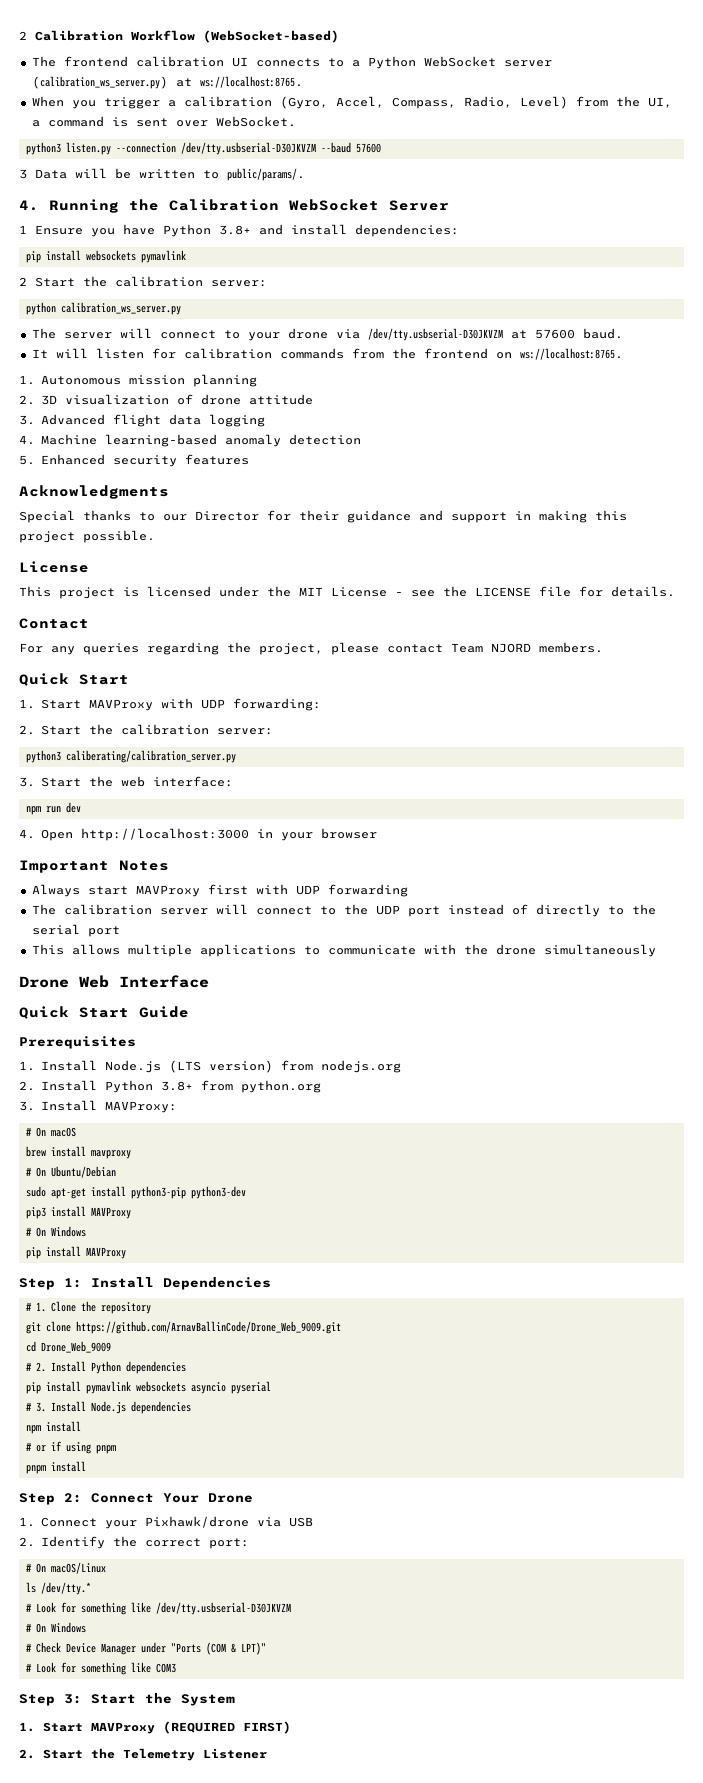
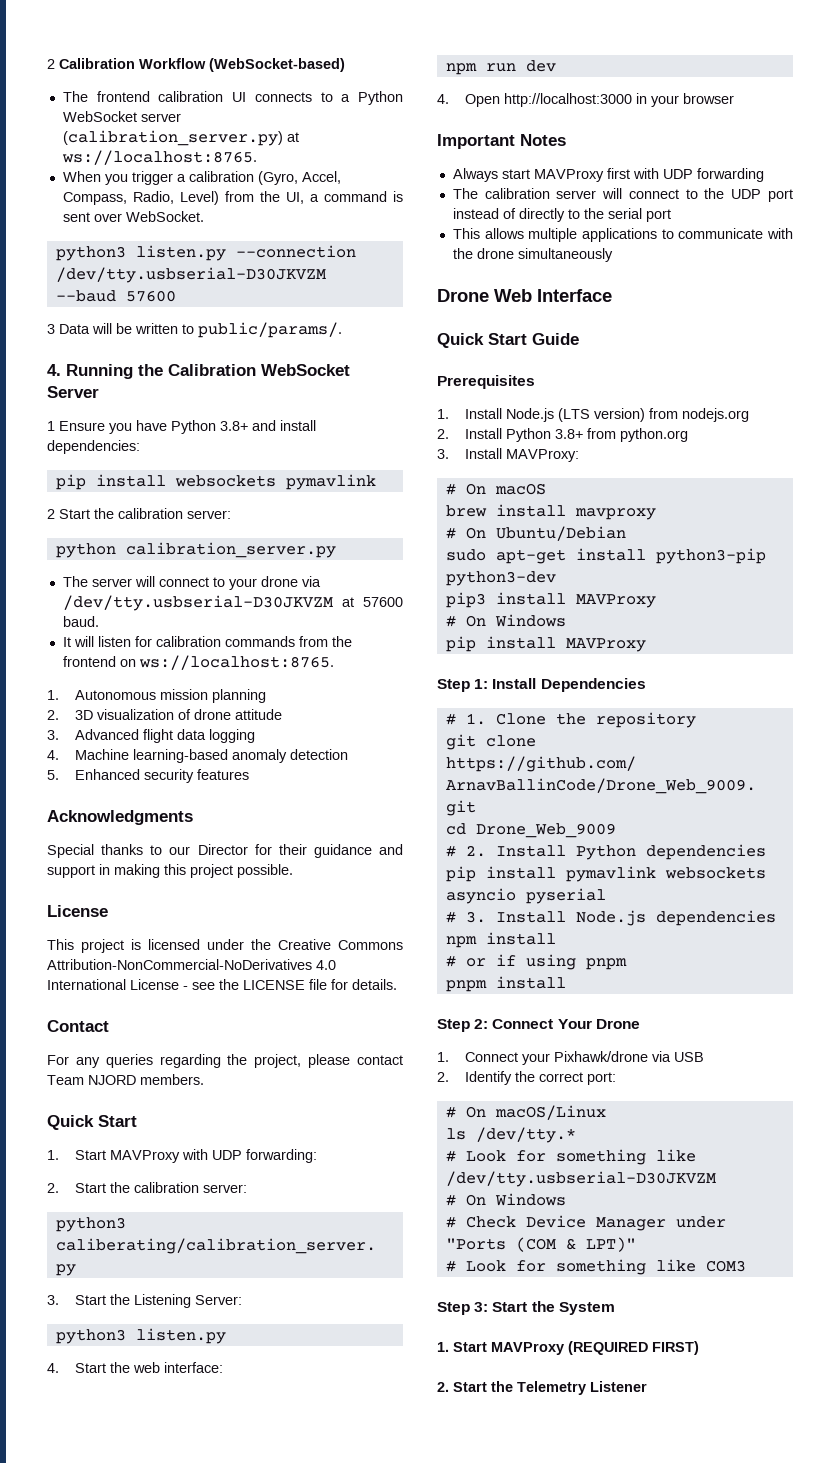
- The frontend calibration UI connects to a Python WebSocket server (calibration_ws_server.py) at ws://localhost:8765.
+ The frontend calibration UI connects to a Python WebSocket server (calibration_server.py) at ws://localhost:8765.
- python calibration_ws_server.py
+ python calibration_server.py
- This project is licensed under the MIT License - see the LICENSE file for details.
+ This project is licensed under the Creative Commons Attribution-NonCommercial-NoDerivatives 4.0 International License - see the LICENSE file for details.
- 3. Start the web interface:
+ 3. Start the Listening Server:
+ python3 listen.py
+ 4. Start the web interface:

